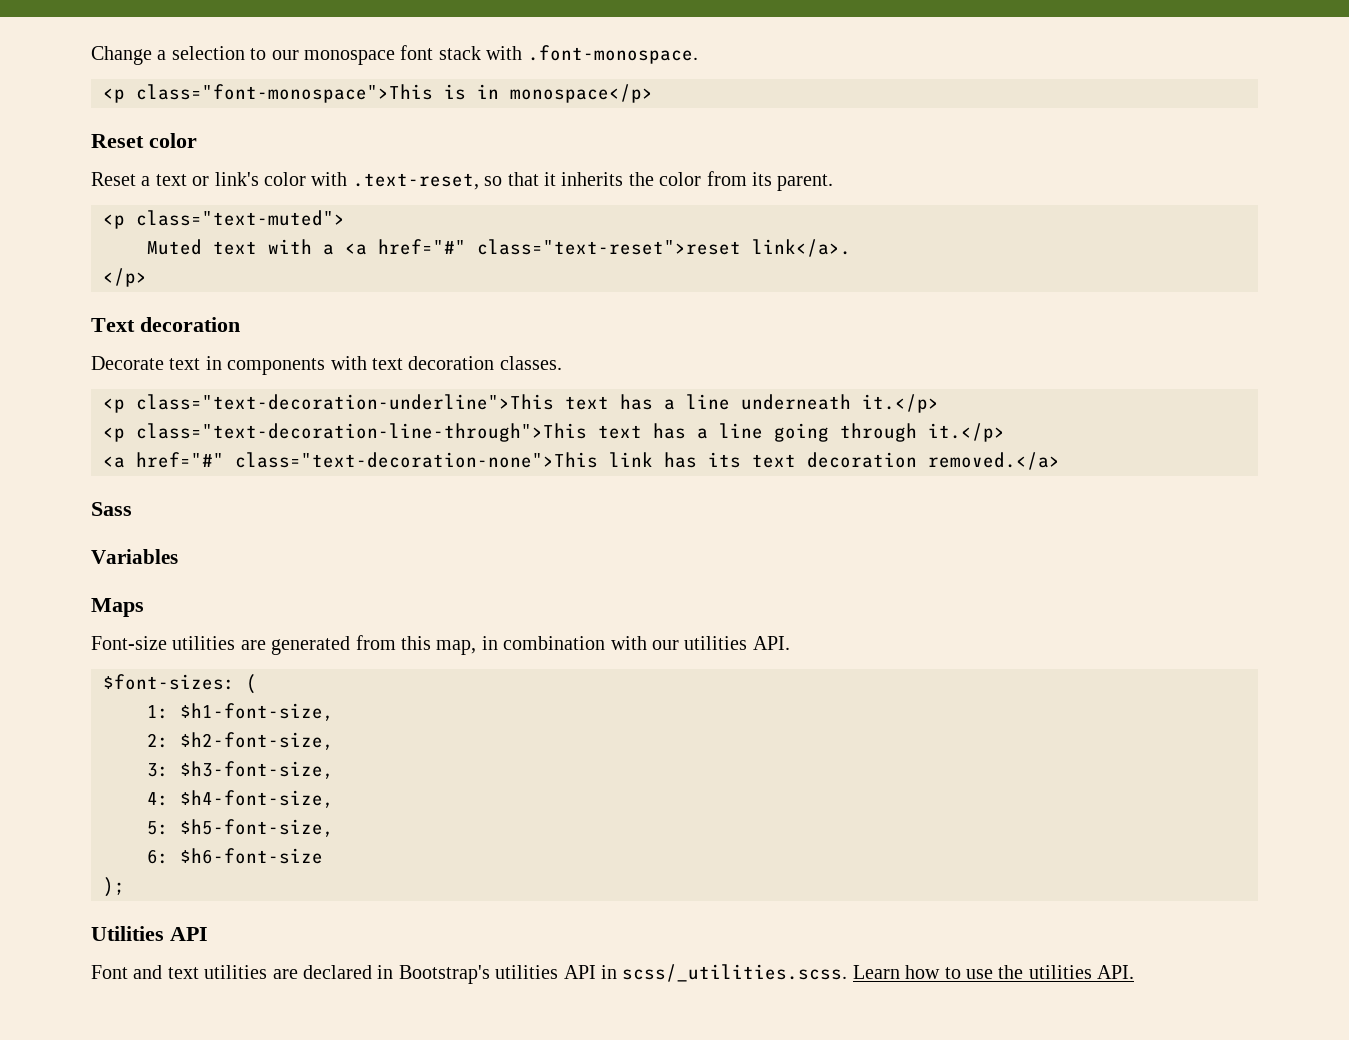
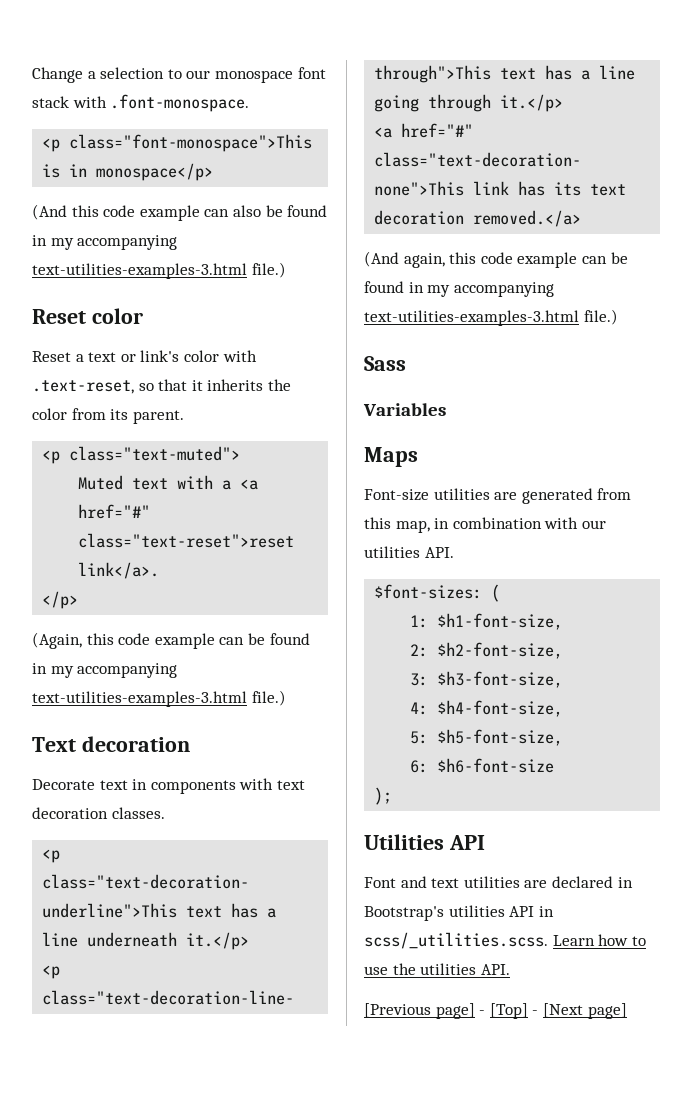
+ (And this code example can also be found in my accompanying text-utilities-examples-3.html file.)
+ (Again, this code example can be found in my accompanying text-utilities-examples-3.html file.)
+ (And again, this code example can be found in my accompanying text-utilities-examples-3.html file.)
+ [Previous page] - [Top] - [Next page]

